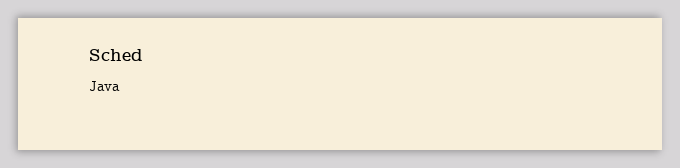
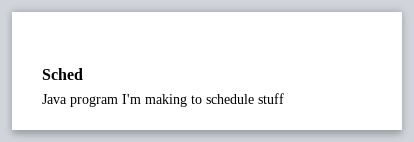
- Java
+ Java program I'm making to schedule stuff

